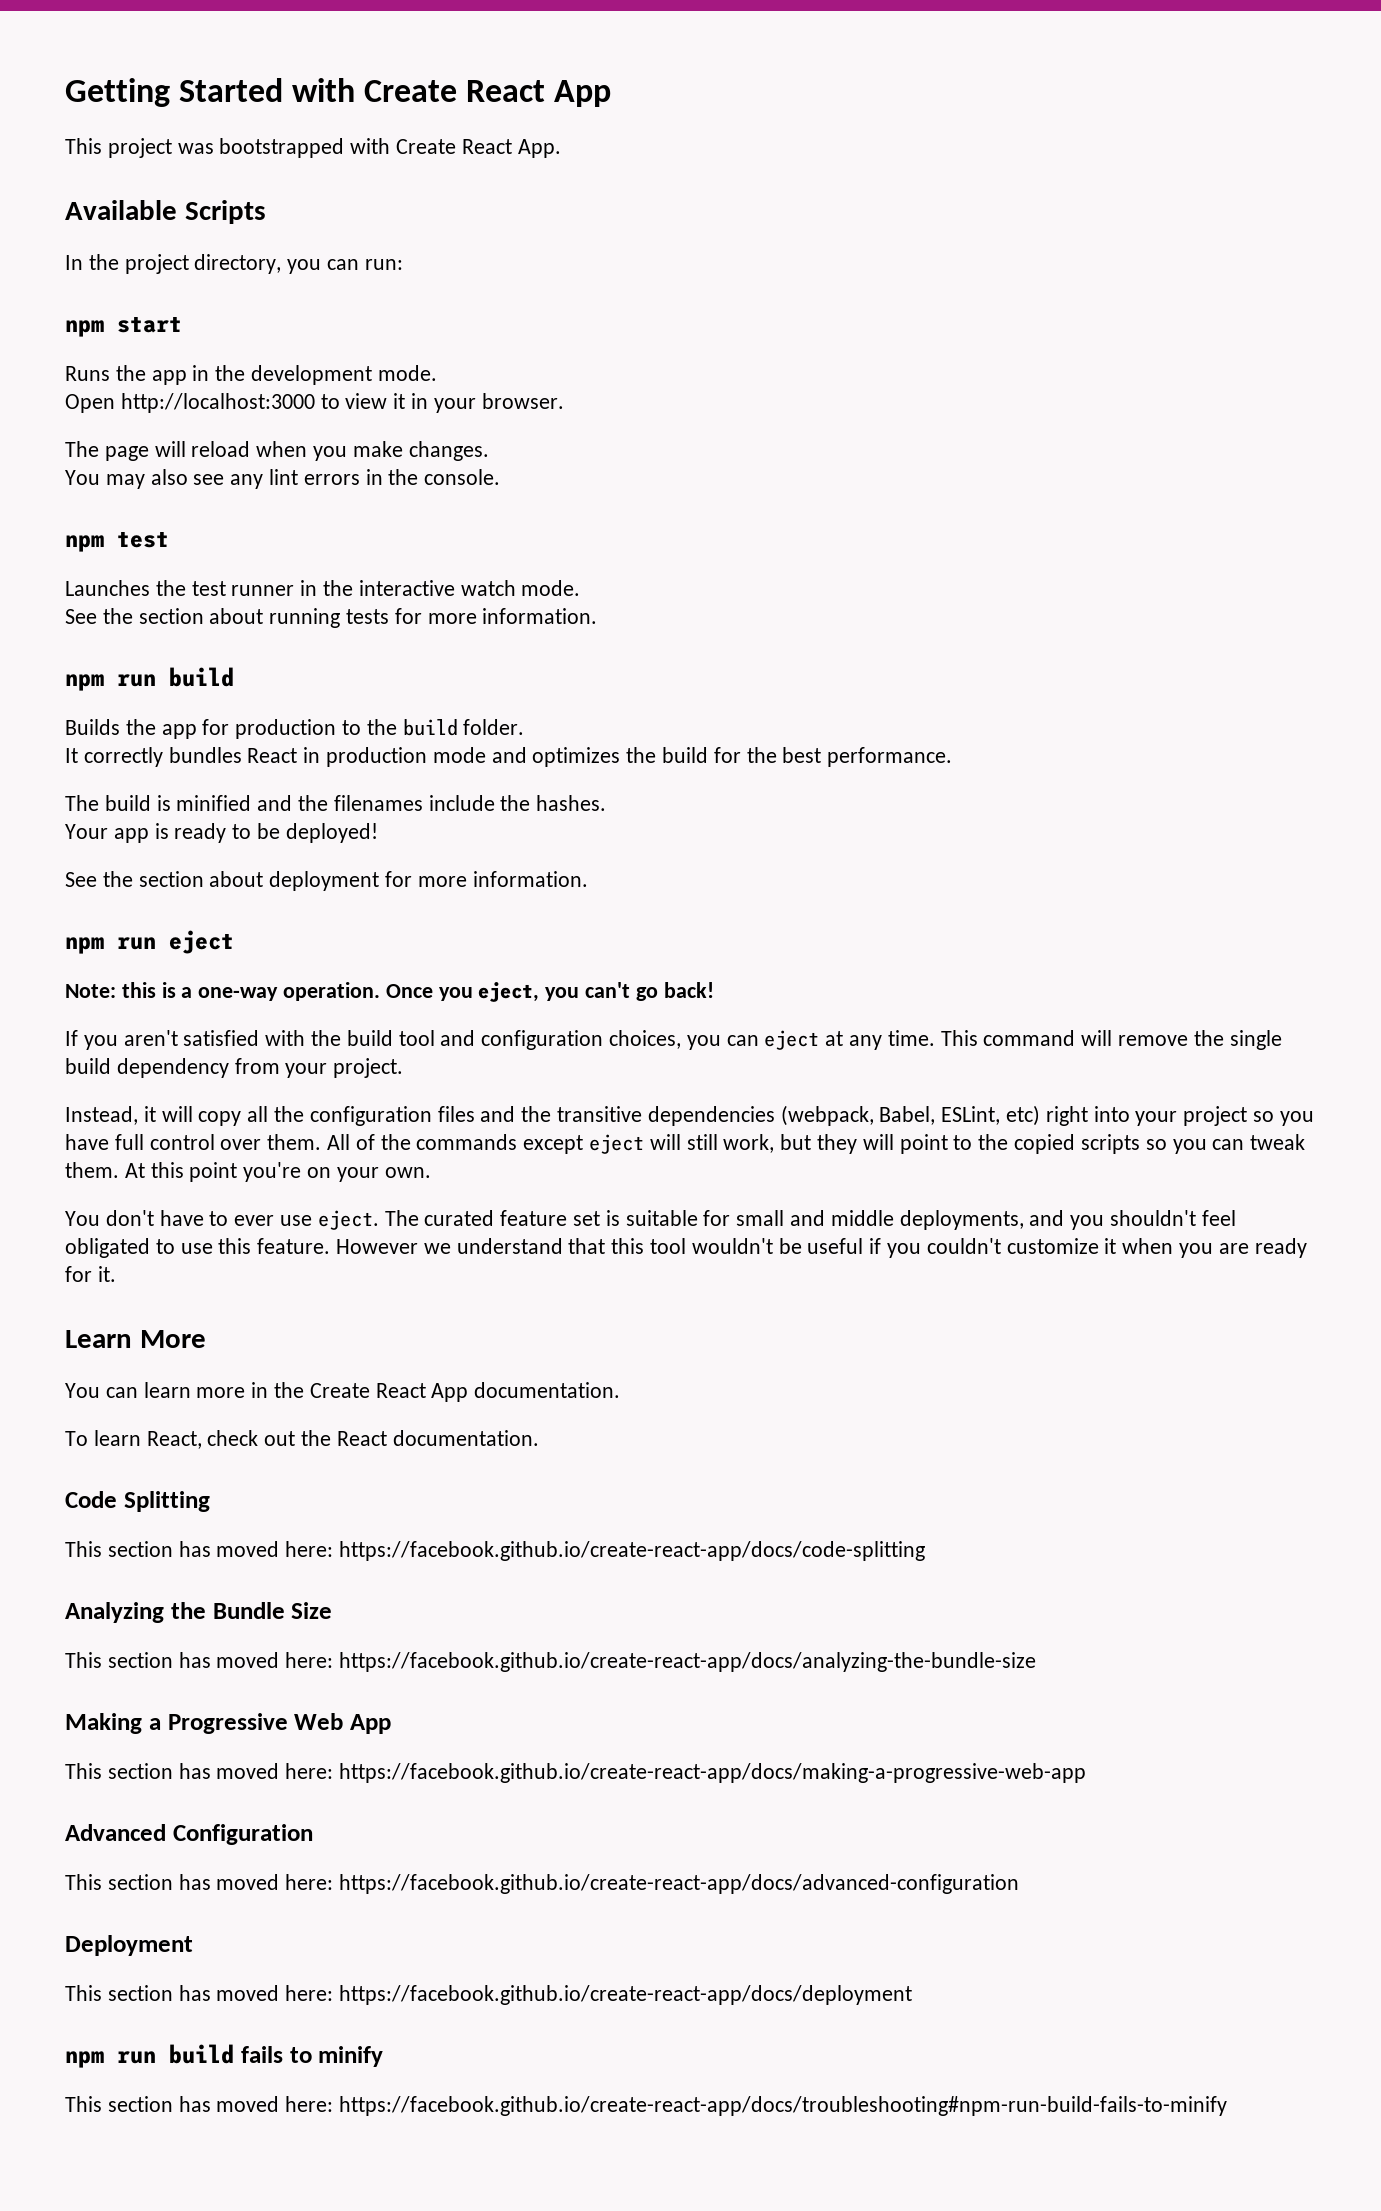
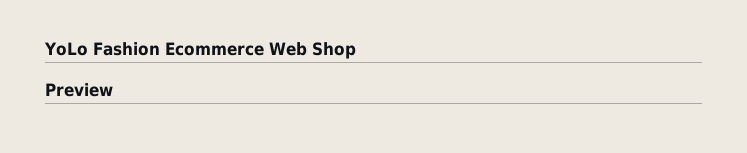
- Getting Started with Create React App
- This project was bootstrapped with Create React App.
- Available Scripts
- In the project directory, you can run:
- npm start
- Runs the app in the development mode.
- Open http://localhost:3000 to view it in your browser.
- The page will reload when you make changes.
- You may also see any lint errors in the console.
- npm test
- Launches the test runner in the interactive watch mode.
- See the section about running tests for more information.
- npm run build
- Builds the app for production to the build folder.
- It correctly bundles React in production mode and optimizes the build for the best performance.
- The build is minified and the filenames include the hashes.
- Your app is ready to be deployed!
- See the section about deployment for more information.
- npm run eject
- Note: this is a one-way operation. Once you eject, you can't go back!
- If you aren't satisfied with the build tool and configuration choices, you can eject at any time. This command will remove the single build dependency from your project.
- Instead, it will copy all the configuration files and the transitive dependencies (webpack, Babel, ESLint, etc) right into your project so you have full control over them. All of the commands except eject will still work, but they will point to the copied scripts so you can tweak them. At this point you're on your own.
- You don't have to ever use eject. The curated feature set is suitable for small and middle deployments, and you shouldn't feel obligated to use this feature. However we understand that this tool wouldn't be useful if you couldn't customize it when you are ready for it.
- Learn More
- You can learn more in the Create React App documentation.
- To learn React, check out the React documentation.
- Code Splitting
- This section has moved here: https://facebook.github.io/create-react-app/docs/code-splitting
- Analyzing the Bundle Size
- This section has moved here: https://facebook.github.io/create-react-app/docs/analyzing-the-bundle-size
- Making a Progressive Web App
- This section has moved here: https://facebook.github.io/create-react-app/docs/making-a-progressive-web-app
- Advanced Configuration
- This section has moved here: https://facebook.github.io/create-react-app/docs/advanced-configuration
- Deployment
- This section has moved here: https://facebook.github.io/create-react-app/docs/deployment
- npm run build fails to minify
- This section has moved here: https://facebook.github.io/create-react-app/docs/troubleshooting#npm-run-build-fails-to-minify
+ YoLo Fashion Ecommerce Web Shop
+ Preview

